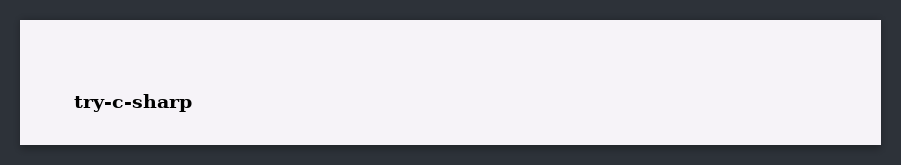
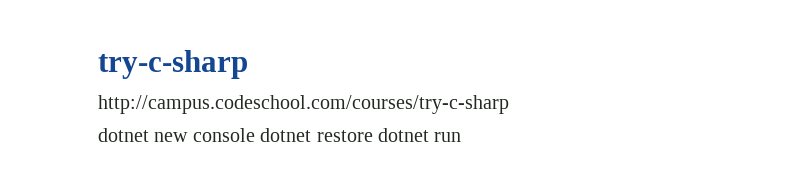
+ http://campus.codeschool.com/courses/try-c-sharp
+ dotnet new console dotnet restore dotnet run

